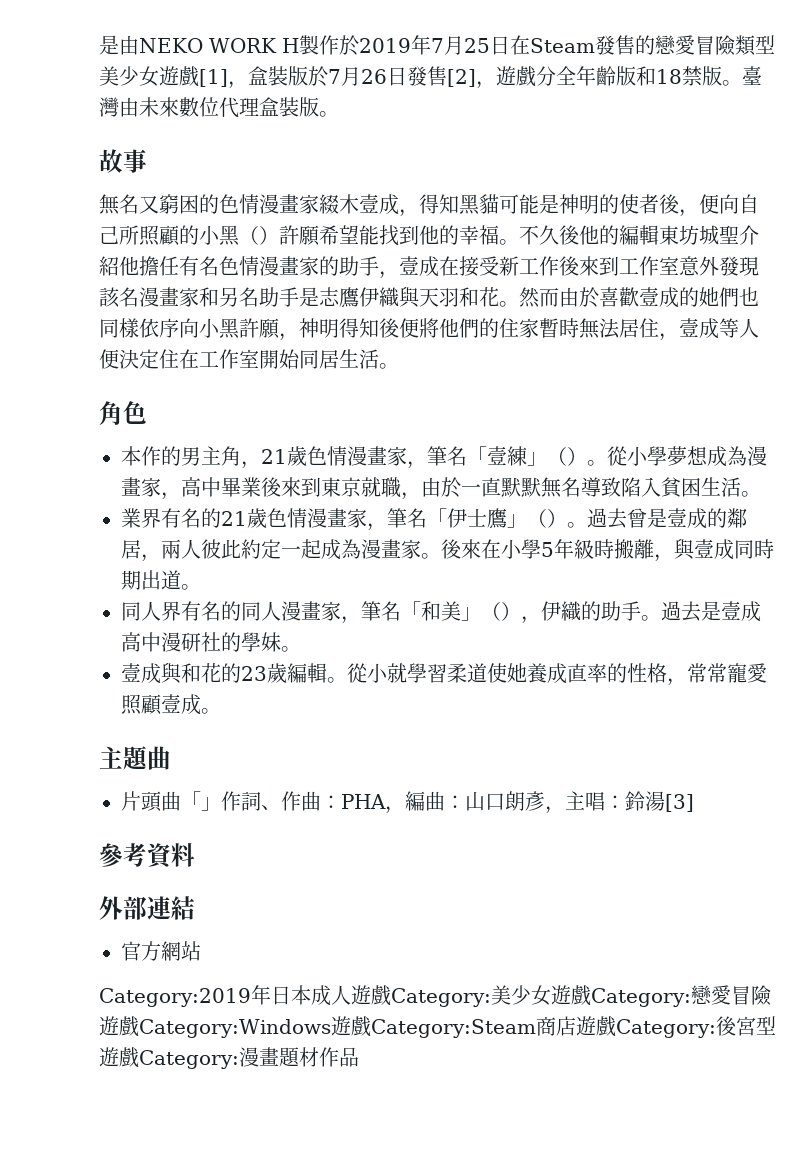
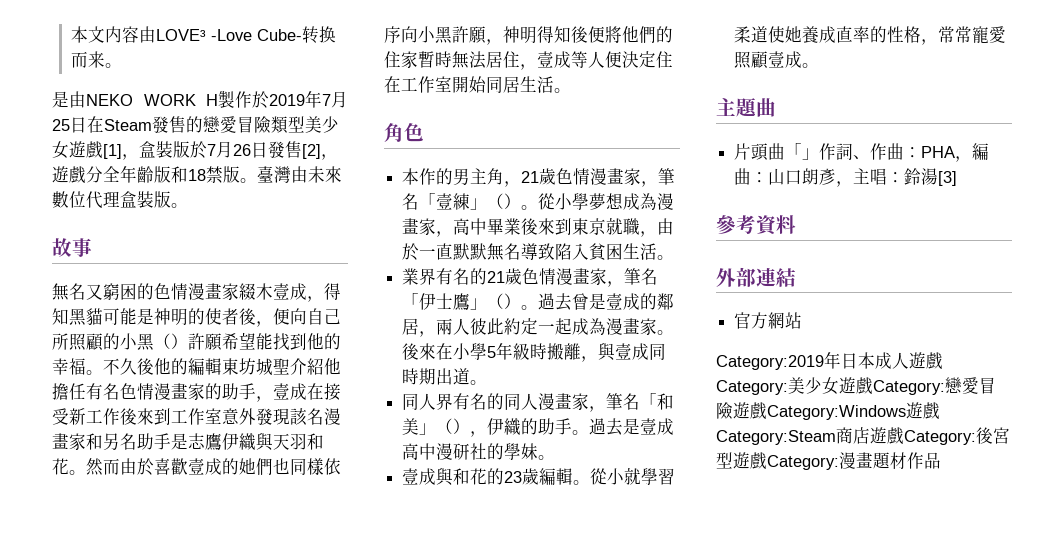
+ 本文内容由LOVE³ -Love Cube-转换而来。

